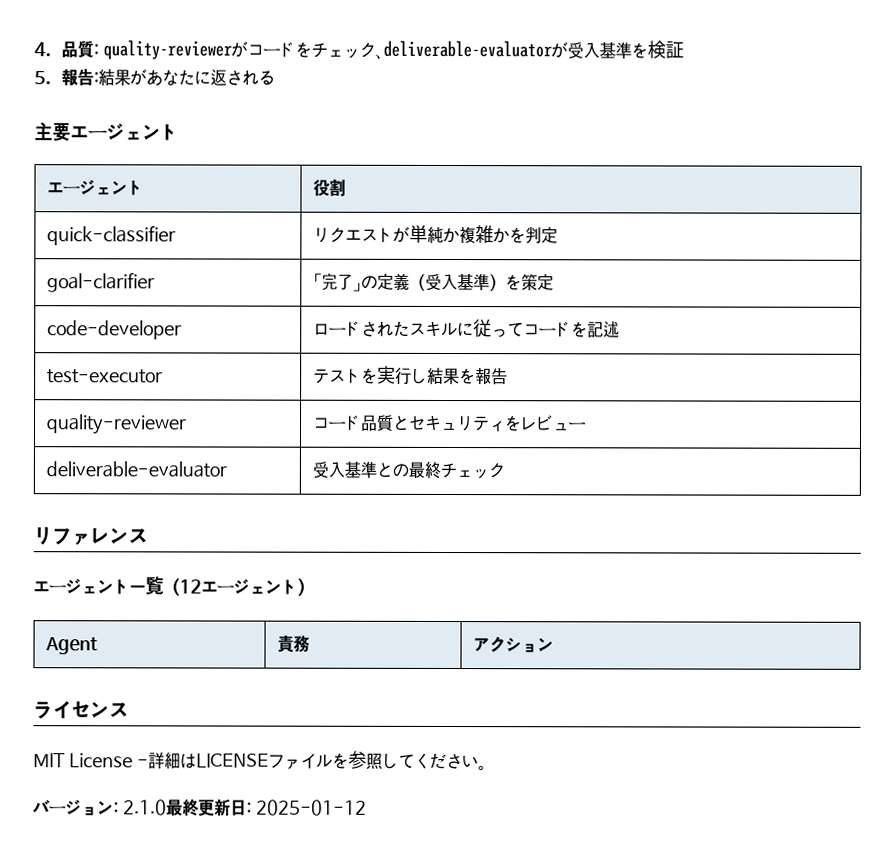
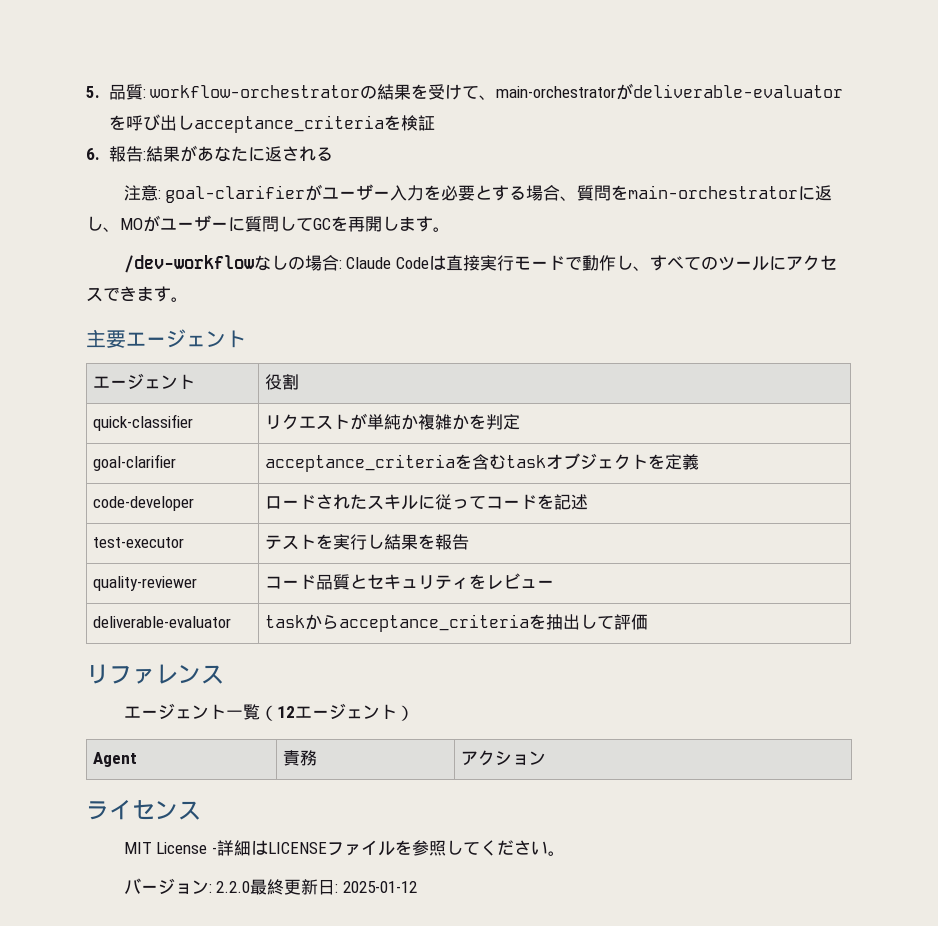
- 4.品質: quality-reviewerがコードをチェック、deliverable-evaluatorが受入基準を検証
+ 5.品質: workflow-orchestratorの結果を受けて、main-orchestratorがdeliverable-evaluatorを呼び出しacceptance_criteriaを検証
- 5.報告:結果があなたに返される
+ 6.報告:結果があなたに返される
+ 注意: goal-clarifierがユーザー入力を必要とする場合、質問をmain-orchestratorに返し、MOがユーザーに質問してGCを再開します。
+ /dev-workflowなしの場合: Claude Codeは直接実行モードで動作し、すべてのツールにアクセスできます。
- goal-clarifier | 「完了」の定義（受入基準）を策定
+ goal-clarifier | acceptance_criteriaを含むtaskオブジェクトを定義
- deliverable-evaluator | 受入基準との最終チェック
+ deliverable-evaluator | taskからacceptance_criteriaを抽出して評価
- バージョン: 2.1.0最終更新日: 2025-01-12
+ バージョン: 2.2.0最終更新日: 2025-01-12

